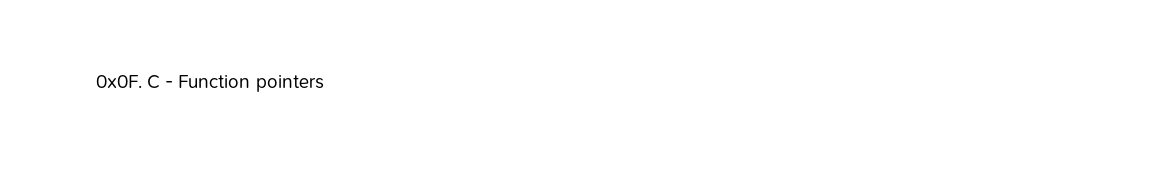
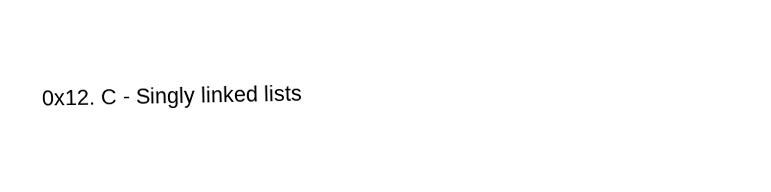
- 0x0F.
+ 0x12.
- C - Function pointers
+ C - Singly linked lists

